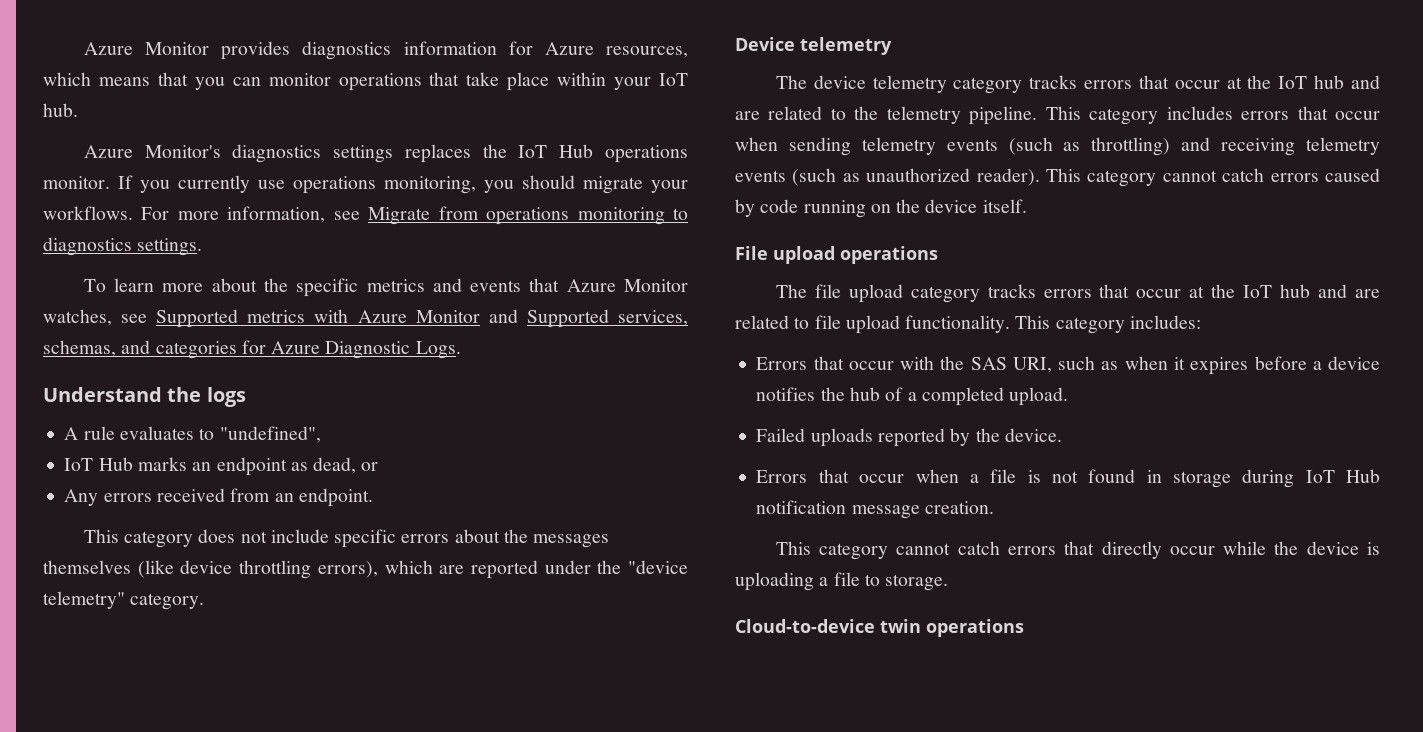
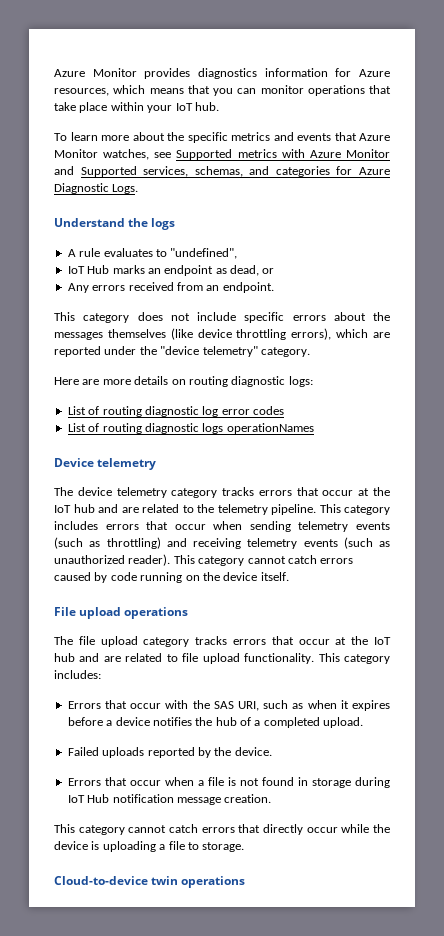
- Azure Monitor's diagnostics settings replaces the IoT Hub operations monitor. If you currently use operations monitoring, you should migrate your workflows. For more information, see Migrate from operations monitoring to diagnostics settings.
+ Here are more details on routing diagnostic logs:
+ List of routing diagnostic log error codes
+ List of routing diagnostic logs operationNames

